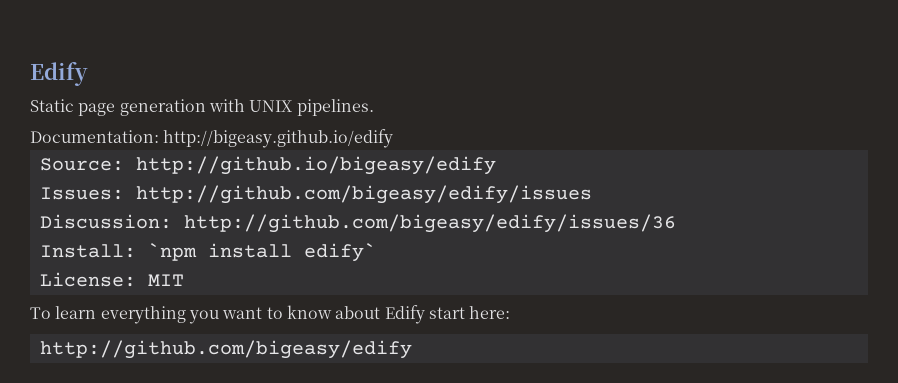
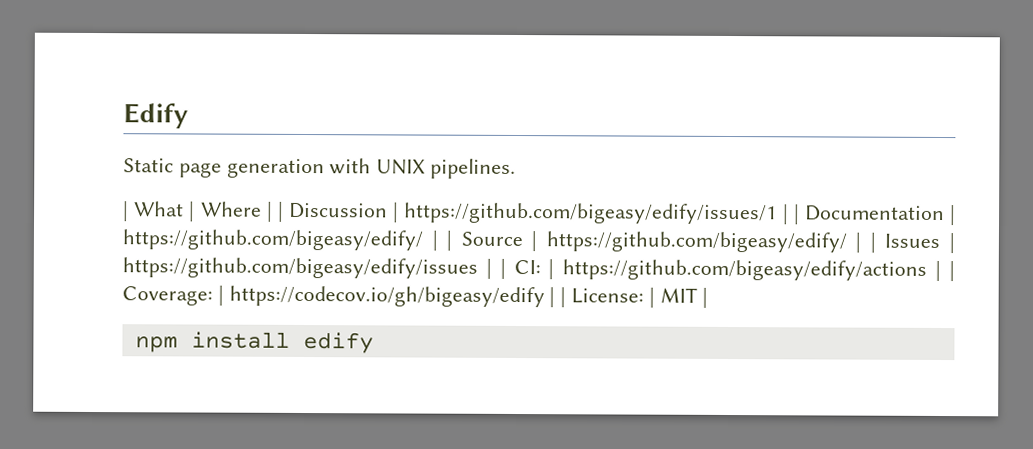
- Documentation: http://bigeasy.github.io/edify
- Source: http://github.io/bigeasy/edify
- Issues: http://github.com/bigeasy/edify/issues
- Discussion: http://github.com/bigeasy/edify/issues/36
- Install: `npm install edify`
- License: MIT
- To learn everything you want to know about Edify start here:
- http://github.com/bigeasy/edify
+ | What | Where | | Discussion | https://github.com/bigeasy/edify/issues/1 | | Documentation | https://github.com/bigeasy/edify/ | | Source | https://github.com/bigeasy/edify/ | | Issues | https://github.com/bigeasy/edify/issues | | CI: | https://github.com/bigeasy/edify/actions | | Coverage: | https://codecov.io/gh/bigeasy/edify | | License: | MIT |
+ npm install edify

